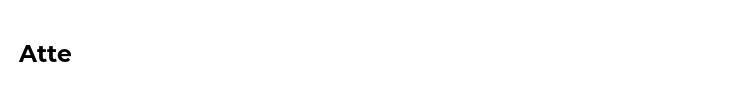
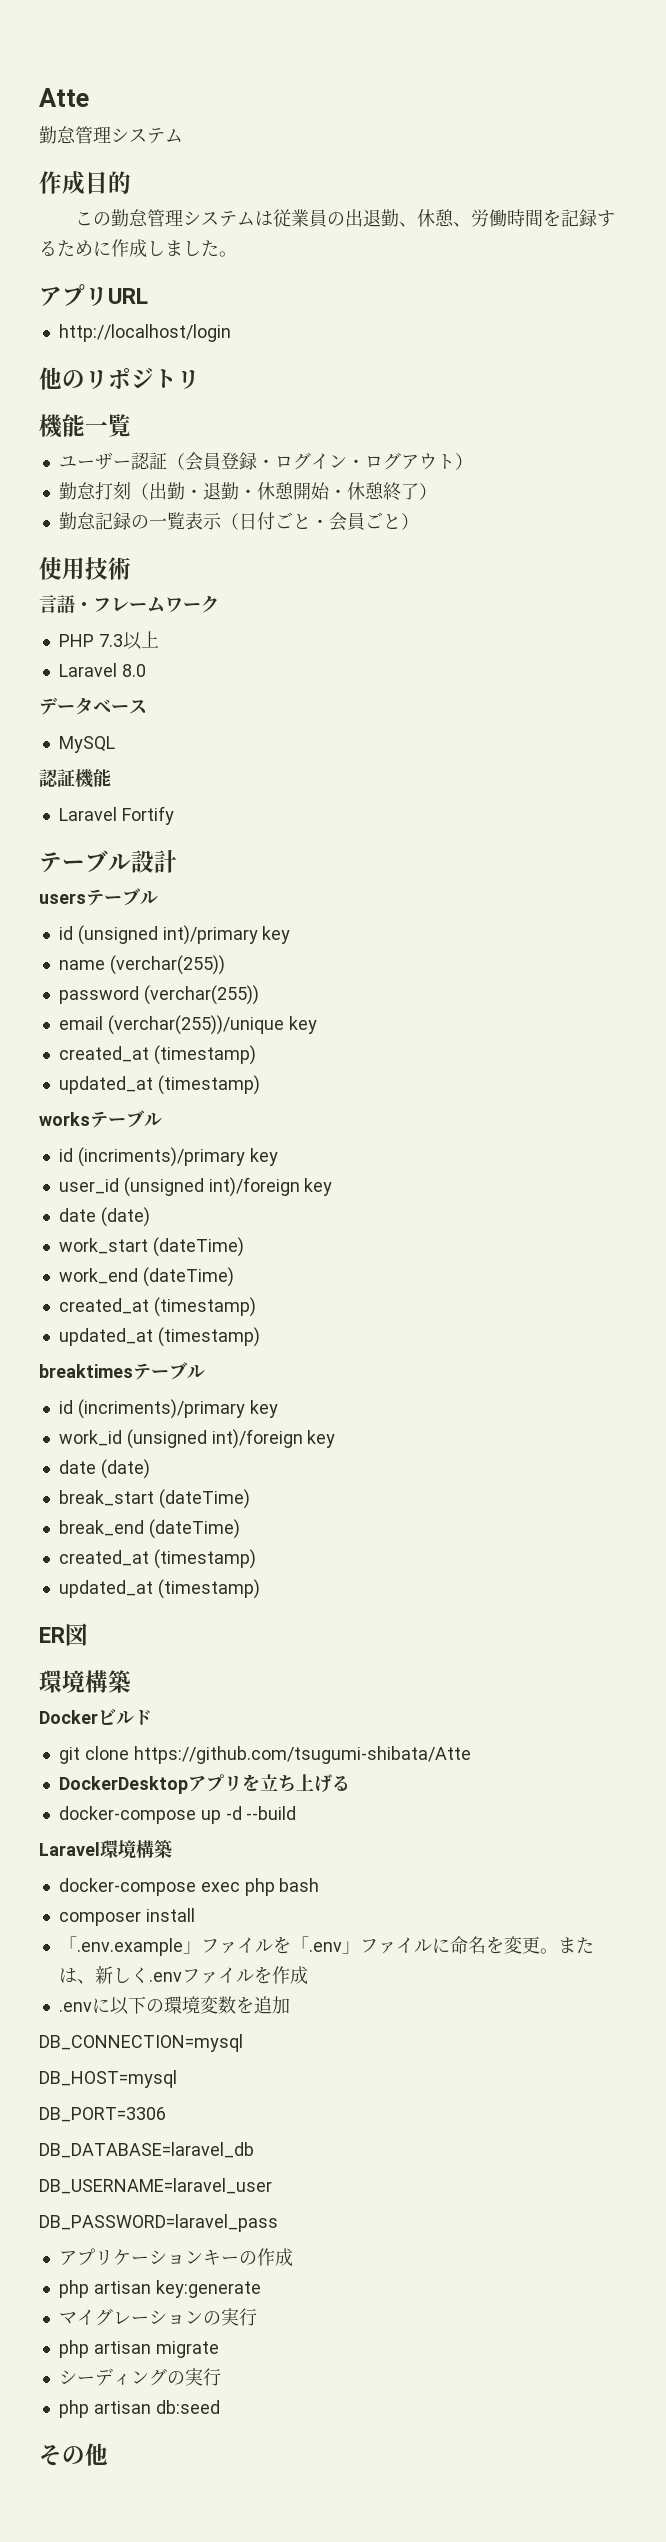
  Atte
+ 勤怠管理システム
+ 作成目的
+ この勤怠管理システムは従業員の出退勤、休憩、労働時間を記録するために作成しました。
+ アプリURL
+ http://localhost/login
+ 他のリポジトリ
+ 機能一覧
+ ユーザー認証（会員登録・ログイン・ログアウト）
+ 勤怠打刻（出勤・退勤・休憩開始・休憩終了）
+ 勤怠記録の一覧表示（日付ごと・会員ごと）
+ 使用技術
+ 言語・フレームワーク
+ PHP 7.3以上
+ Laravel 8.0
+ データベース
+ MySQL
+ 認証機能
+ Laravel Fortify
+ テーブル設計
+ usersテーブル
+ id (unsigned int)/primary key
+ name (verchar(255))
+ password (verchar(255))
+ email (verchar(255))/unique key
+ created_at (timestamp)
+ updated_at (timestamp)
+ worksテーブル
+ id (incriments)/primary key
+ user_id (unsigned int)/foreign key
+ date (date)
+ work_start (dateTime)
+ work_end (dateTime)
+ created_at (timestamp)
+ updated_at (timestamp)
+ breaktimesテーブル
+ id (incriments)/primary key
+ work_id (unsigned int)/foreign key
+ date (date)
+ break_start (dateTime)
+ break_end (dateTime)
+ created_at (timestamp)
+ updated_at (timestamp)
+ ER図
+ 環境構築
+ Dockerビルド
+ git clone https://github.com/tsugumi-shibata/Atte
+ DockerDesktopアプリを立ち上げる
+ docker-compose up -d --build
+ Laravel環境構築
+ docker-compose exec php bash
+ composer install
+ 「.env.example」ファイルを「.env」ファイルに命名を変更。または、新しく.envファイルを作成
+ .envに以下の環境変数を追加
+ DB_CONNECTION=mysql
+ DB_HOST=mysql
+ DB_PORT=3306
+ DB_DATABASE=laravel_db
+ DB_USERNAME=laravel_user
+ DB_PASSWORD=laravel_pass
+ アプリケーションキーの作成
+ php artisan key:generate
+ マイグレーションの実行
+ php artisan migrate
+ シーディングの実行
+ php artisan db:seed
+ その他

